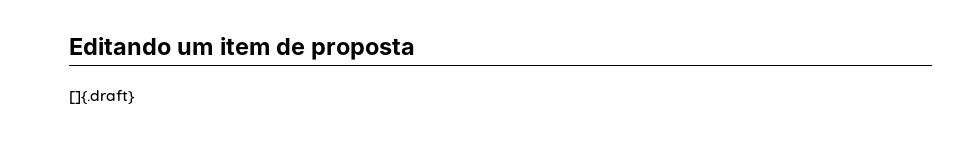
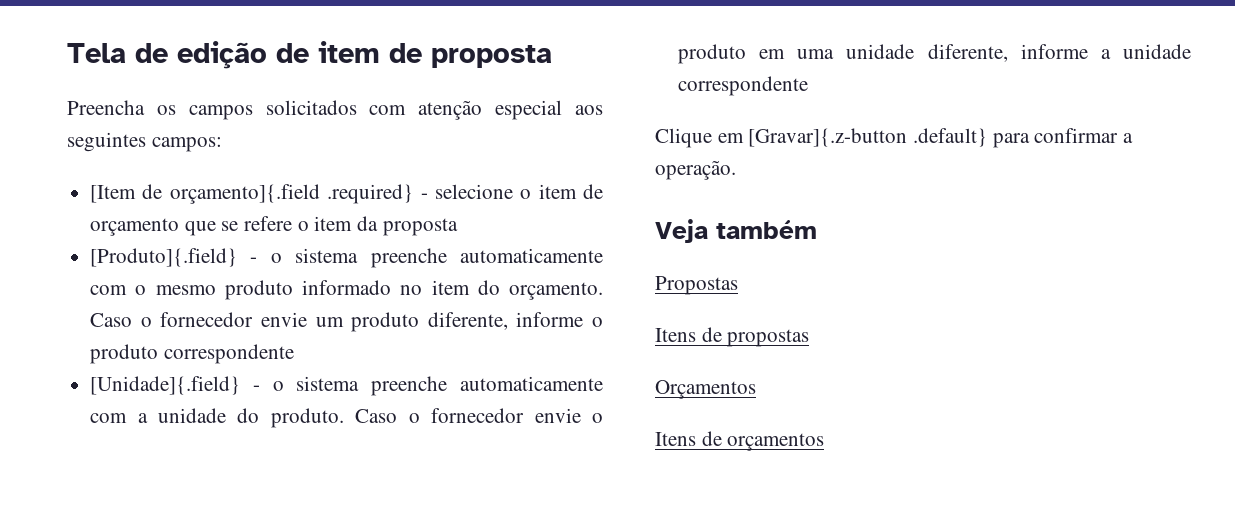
- Editando um item de proposta
+ Tela de edição de item de proposta
- []{.draft}
+ Preencha os campos solicitados com atenção especial aos seguintes campos:
+ [Item de orçamento]{.field .required} - selecione o item de orçamento que se refere o item da proposta
+ [Produto]{.field} - o sistema preenche automaticamente com o mesmo produto informado no item do orçamento. Caso o fornecedor envie um produto diferente, informe o produto correspondente
+ [Unidade]{.field} - o sistema preenche automaticamente com a unidade do produto. Caso o fornecedor envie o produto em uma unidade diferente, informe a unidade correspondente
+ Clique em [Gravar]{.z-button .default} para confirmar a operação.
+ Veja também
+ Propostas
+ Itens de propostas
+ Orçamentos
+ Itens de orçamentos

